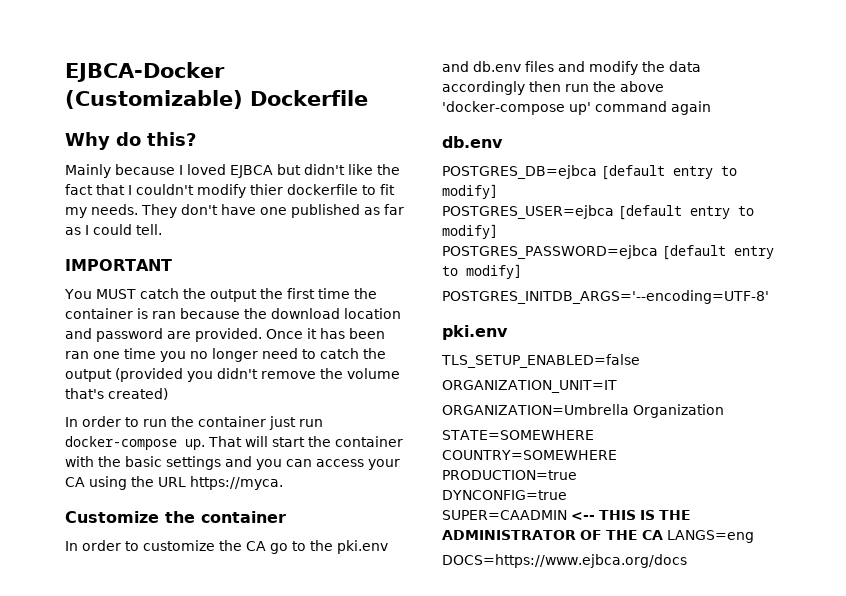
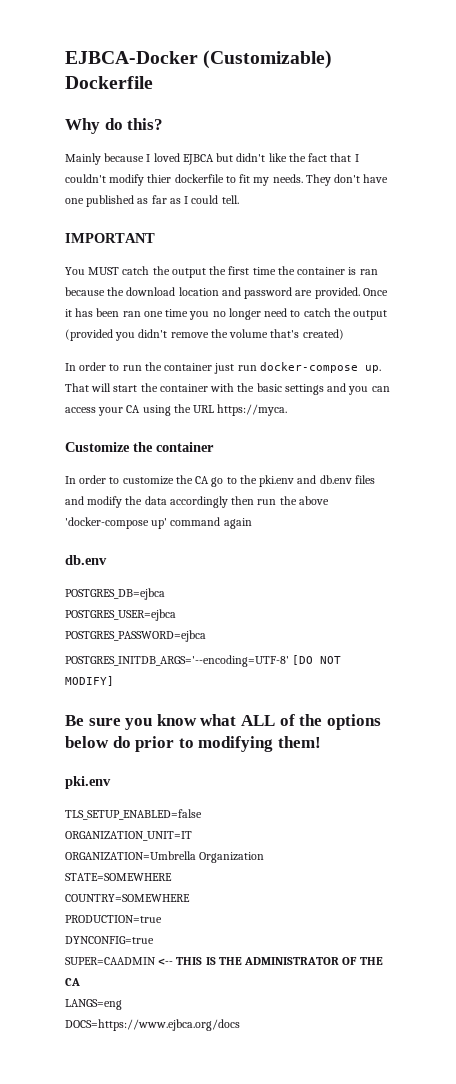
- POSTGRES_DB=ejbca [default entry to modify]
- POSTGRES_USER=ejbca [default entry to modify]
- POSTGRES_PASSWORD=ejbca [default entry to modify]
- POSTGRES_INITDB_ARGS='--encoding=UTF-8'
+ POSTGRES_DB=ejbca
+ POSTGRES_USER=ejbca
+ POSTGRES_PASSWORD=ejbca
+ POSTGRES_INITDB_ARGS='--encoding=UTF-8' [DO NOT MODIFY]
+ Be sure you know what ALL of the options below do prior to modifying them!
- SUPER=CAADMIN <-- THIS IS THE ADMINISTRATOR OF THE CA LANGS=eng
+ SUPER=CAADMIN <-- THIS IS THE ADMINISTRATOR OF THE CA
+ LANGS=eng

